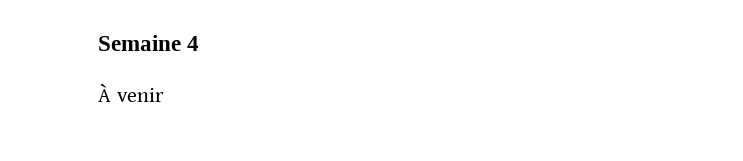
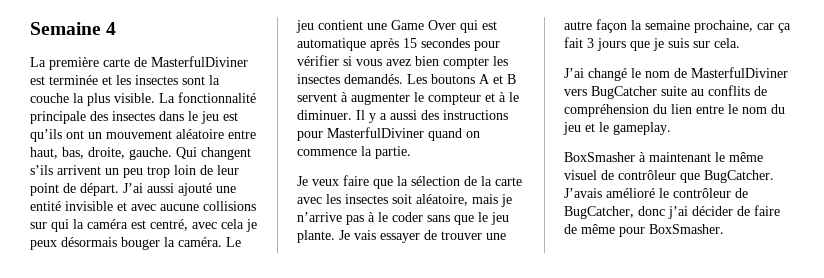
- À venir
+ La première carte de MasterfulDiviner est terminée et les insectes sont la couche la plus visible. La fonctionnalité principale des insectes dans le jeu est qu’ils ont un mouvement aléatoire entre haut, bas, droite, gauche. Qui changent s’ils arrivent un peu trop loin de leur point de départ. J’ai aussi ajouté une entité invisible et avec aucune collisions sur qui la caméra est centré, avec cela je peux désormais bouger la caméra. Le jeu contient une Game Over qui est automatique après 15 secondes pour vérifier si vous avez bien compter les insectes demandés. Les boutons A et B servent à augmenter le compteur et à le diminuer. Il y a aussi des instructions pour MasterfulDiviner quand on commence la partie.
+ Je veux faire que la sélection de la carte avec les insectes soit aléatoire, mais je n’arrive pas à le coder sans que le jeu plante. Je vais essayer de trouver une autre façon la semaine prochaine, car ça fait 3 jours que je suis sur cela.
+ J’ai changé le nom de MasterfulDiviner vers BugCatcher suite au conflits de compréhension du lien entre le nom du jeu et le gameplay.
+ BoxSmasher à maintenant le même visuel de contrôleur que BugCatcher. J’avais amélioré le contrôleur de BugCatcher, donc j’ai décider de faire de même pour BoxSmasher.

